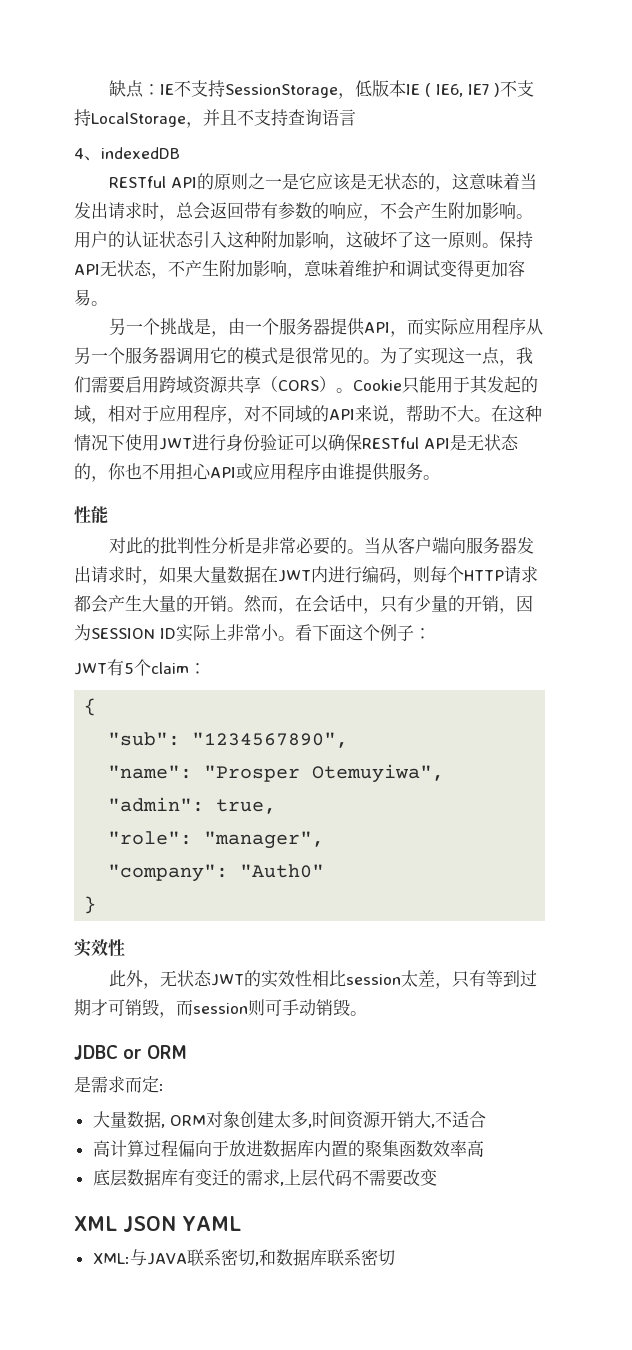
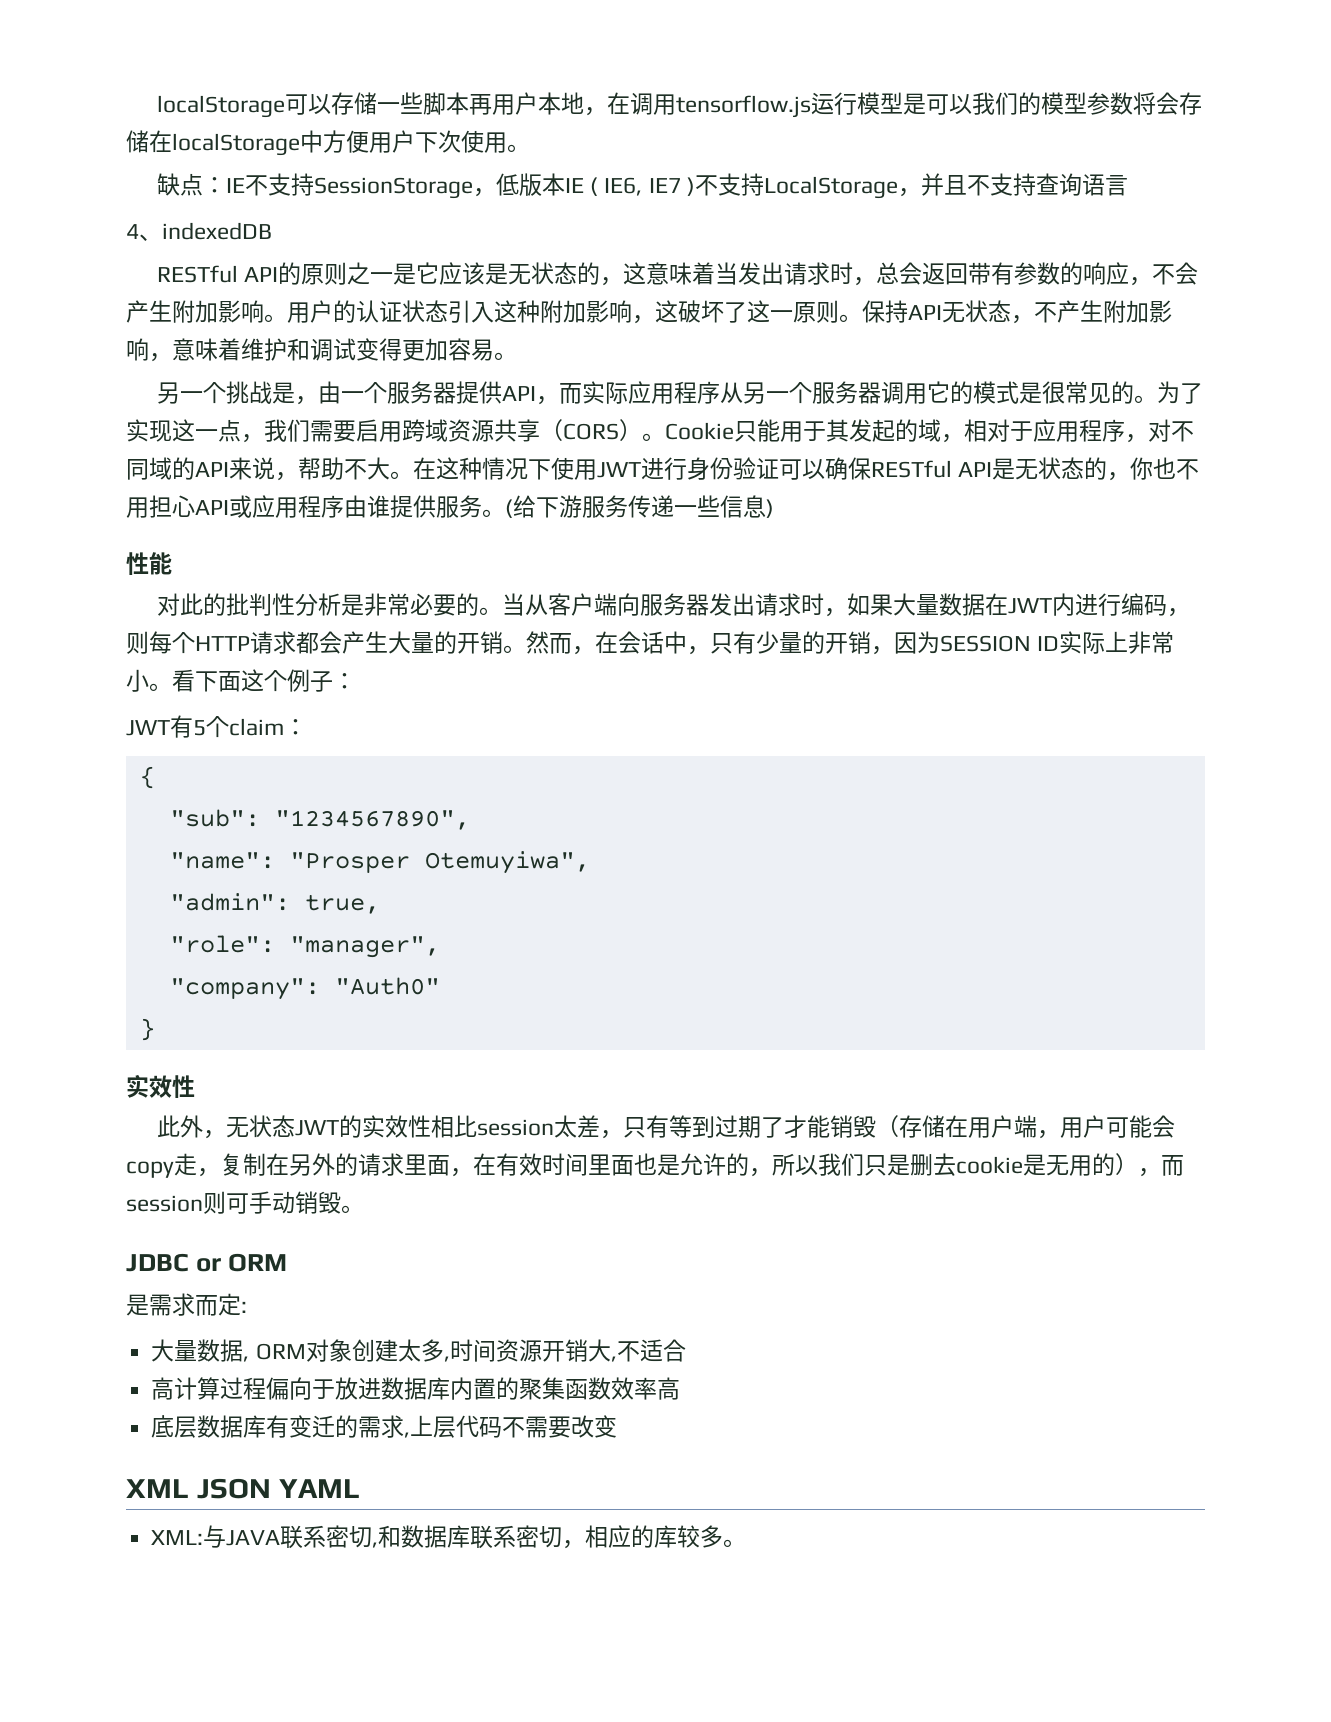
+ localStorage可以存储一些脚本再用户本地，在调用tensorflow.js运行模型是可以我们的模型参数将会存储在localStorage中方便用户下次使用。
+ (给下游服务传递一些信息)
- 此外，无状态JWT的实效性相比session太差，只有等到过期才可销毁，而session则可手动销毁。
+ 此外，无状态JWT的实效性相比session太差，只有等到过期了才能销毁（存储在用户端，用户可能会copy走，复制在另外的请求里面，在有效时间里面也是允许的，所以我们只是删去cookie是无用的），而session则可手动销毁。
- XML:与JAVA联系密切,和数据库联系密切
+ XML:与JAVA联系密切,和数据库联系密切，相应的库较多。

